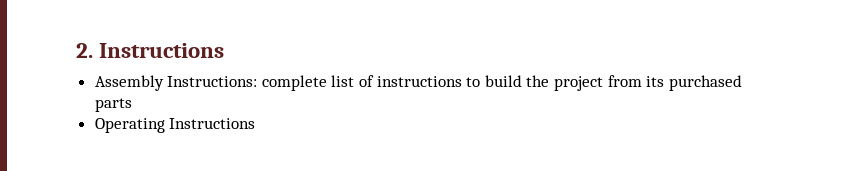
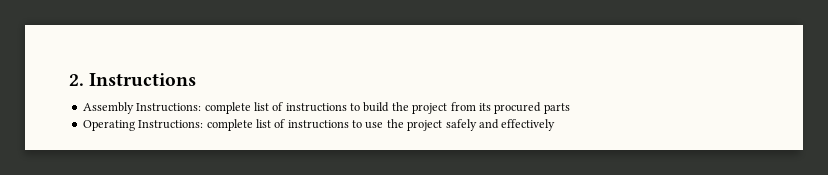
- Assembly Instructions: complete list of instructions to build the project from its purchased parts
+ Assembly Instructions: complete list of instructions to build the project from its procured parts
- Operating Instructions
+ Operating Instructions: complete list of instructions to use the project safely and effectively

